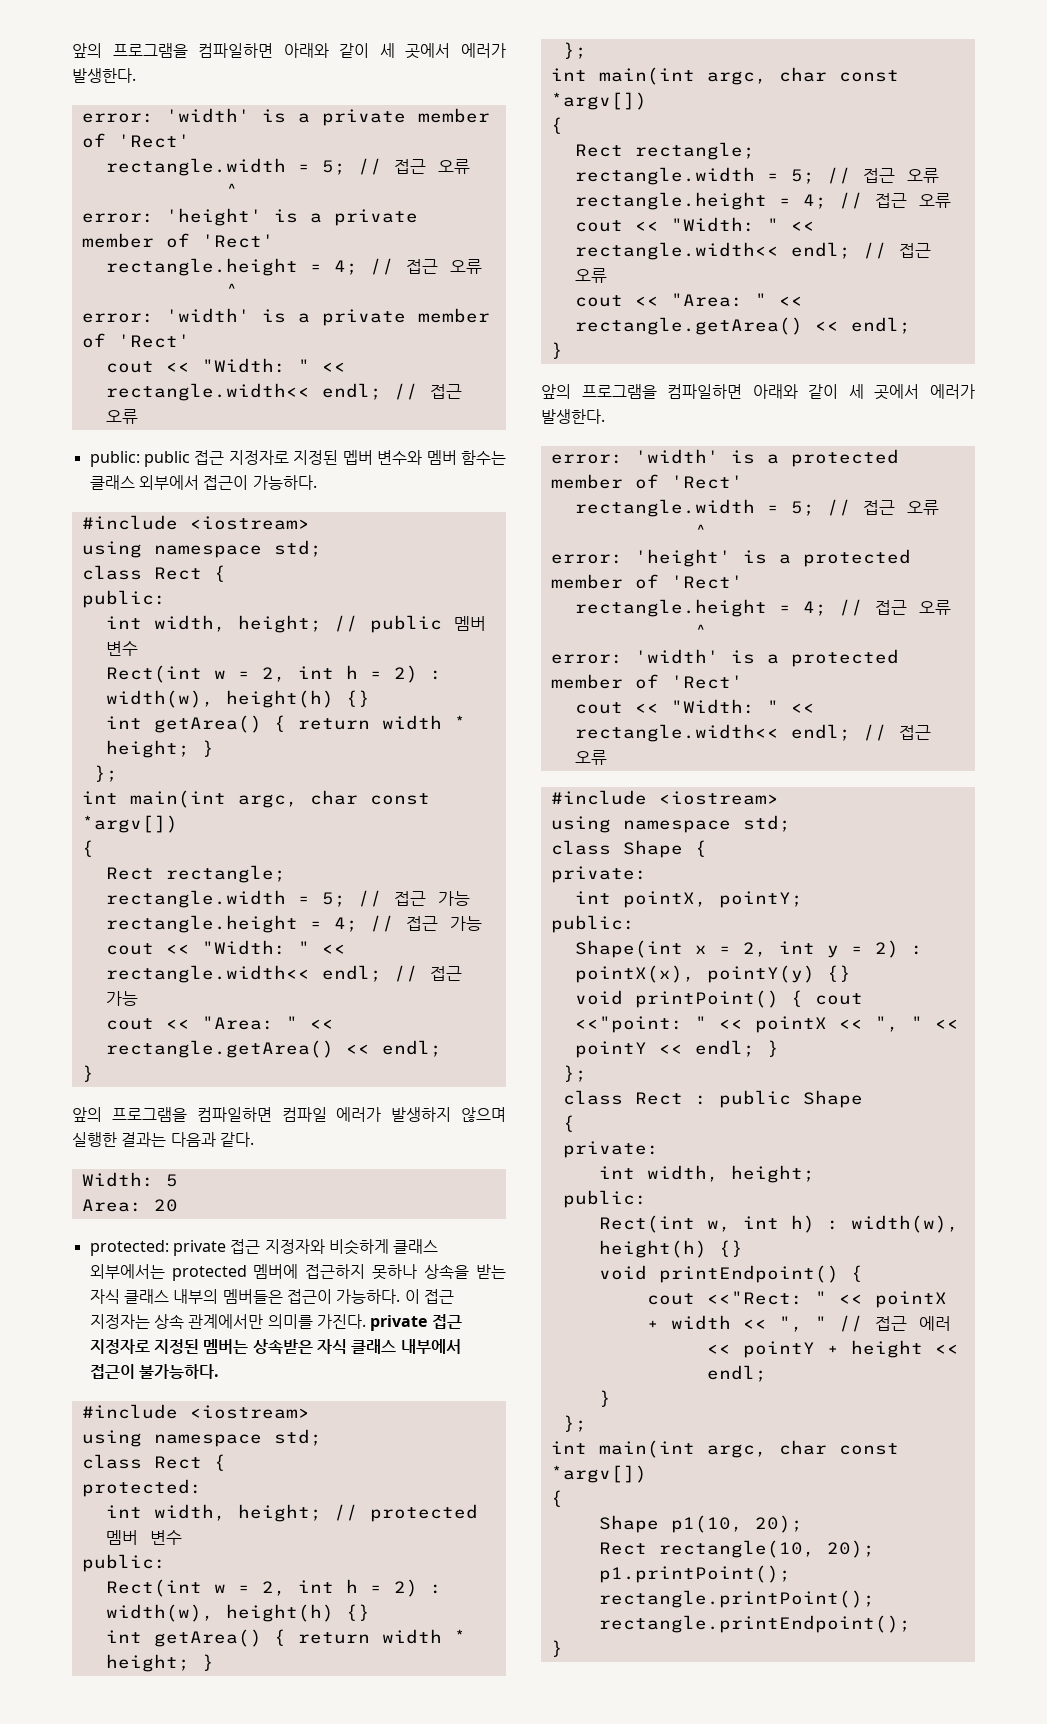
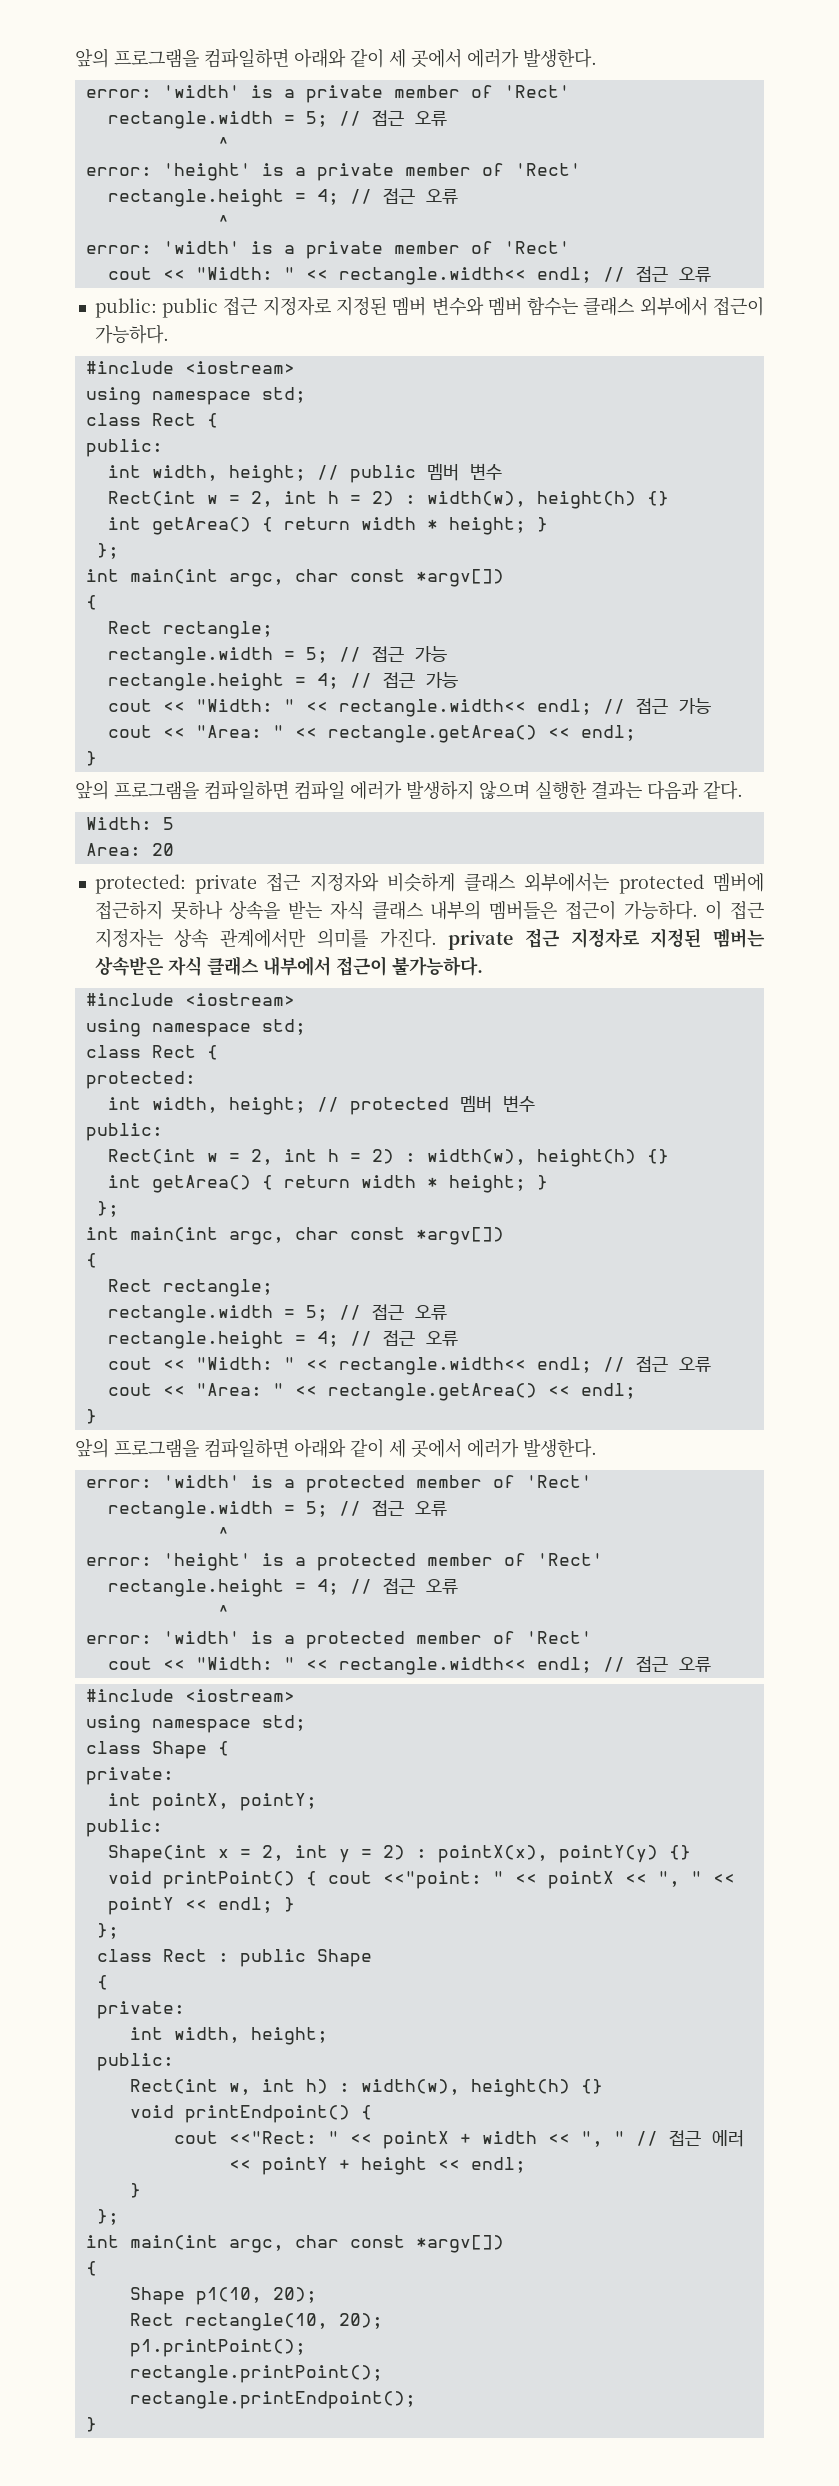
- public: public 접근 지정자로 지정된 멥버 변수와 멤버 함수는 클래스 외부에서 접근이 가능하다.
+ public: public 접근 지정자로 지정된 멤버 변수와 멤버 함수는 클래스 외부에서 접근이 가능하다.

